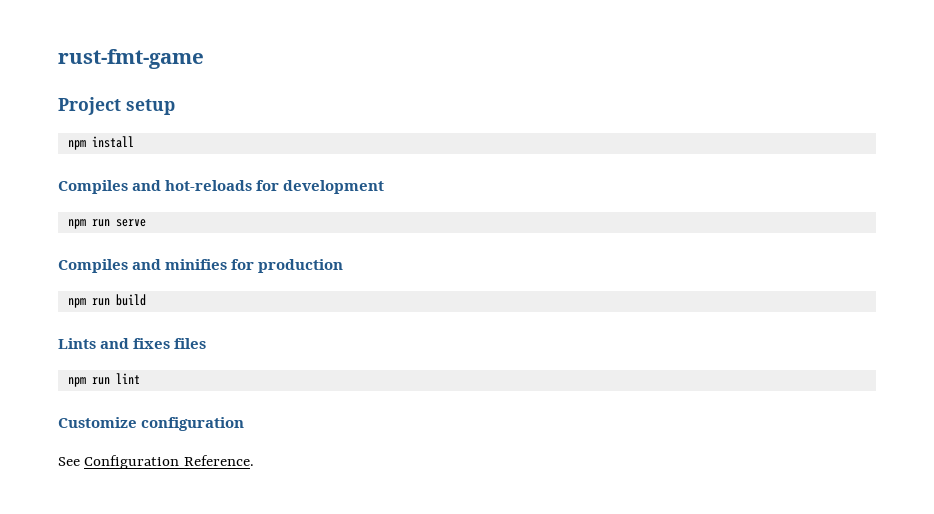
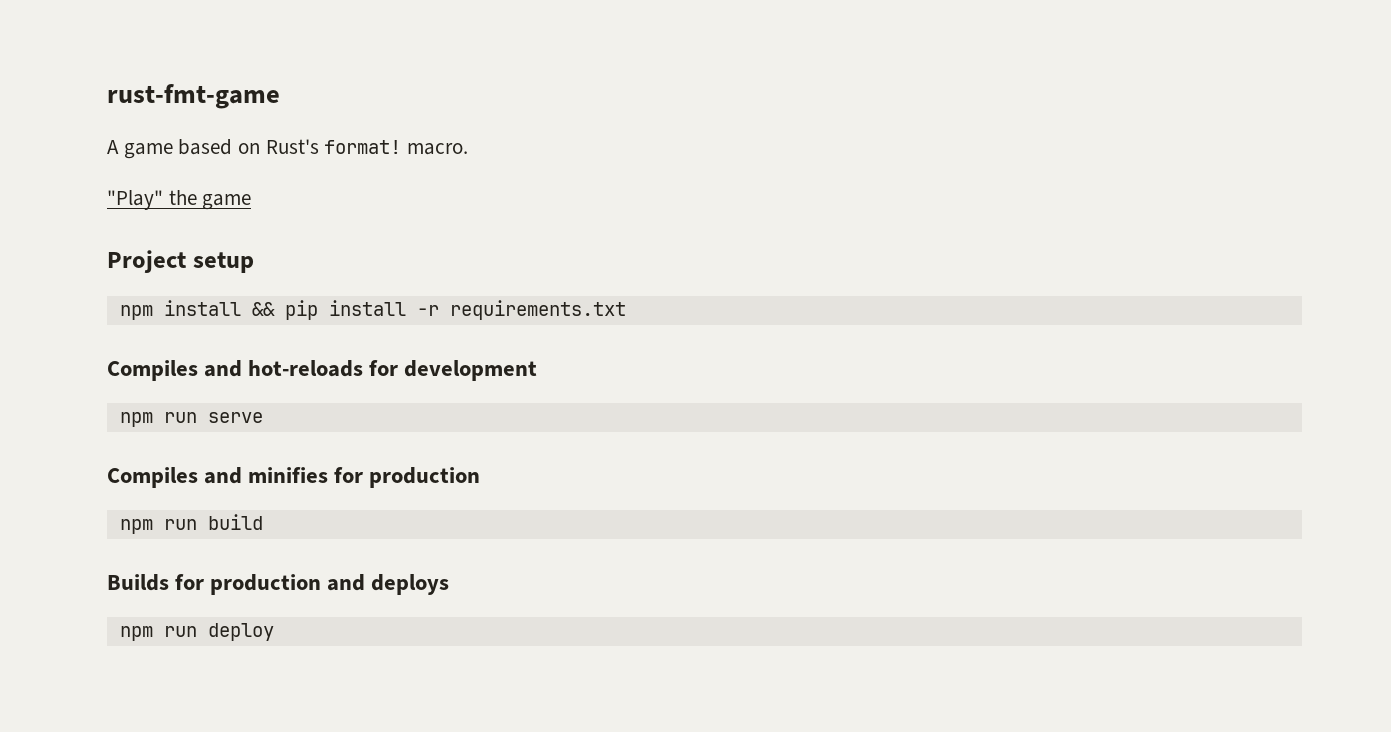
+ A game based on Rust's format! macro.
+ "Play" the game
- npm install
+ npm install && pip install -r requirements.txt
- Lints and fixes files
- npm run lint
- Customize configuration
- See Configuration Reference.
+ Builds for production and deploys
+ npm run deploy

